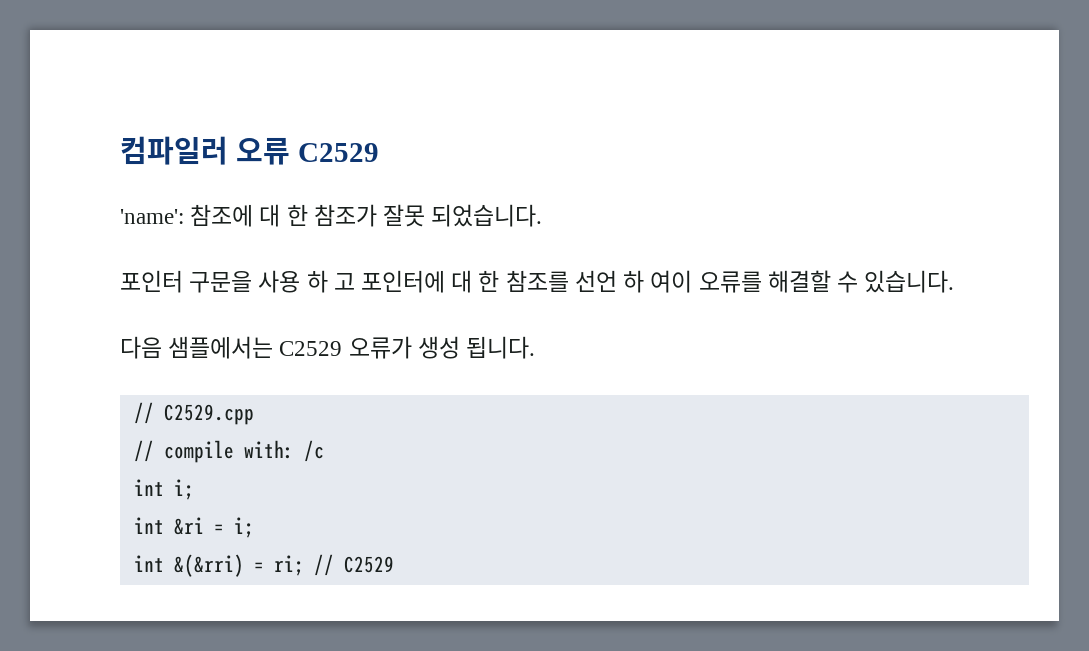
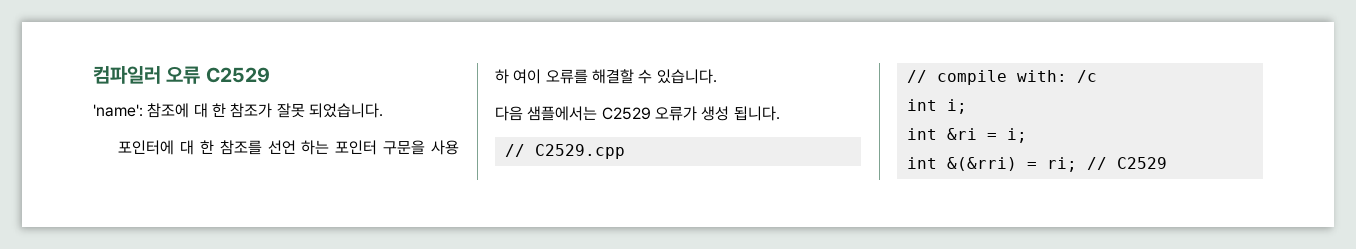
- 포인터 구문을 사용 하 고 포인터에 대 한 참조를 선언 하 여이 오류를 해결할 수 있습니다.
+ 포인터에 대 한 참조를 선언 하는 포인터 구문을 사용 하 여이 오류를 해결할 수 있습니다.

